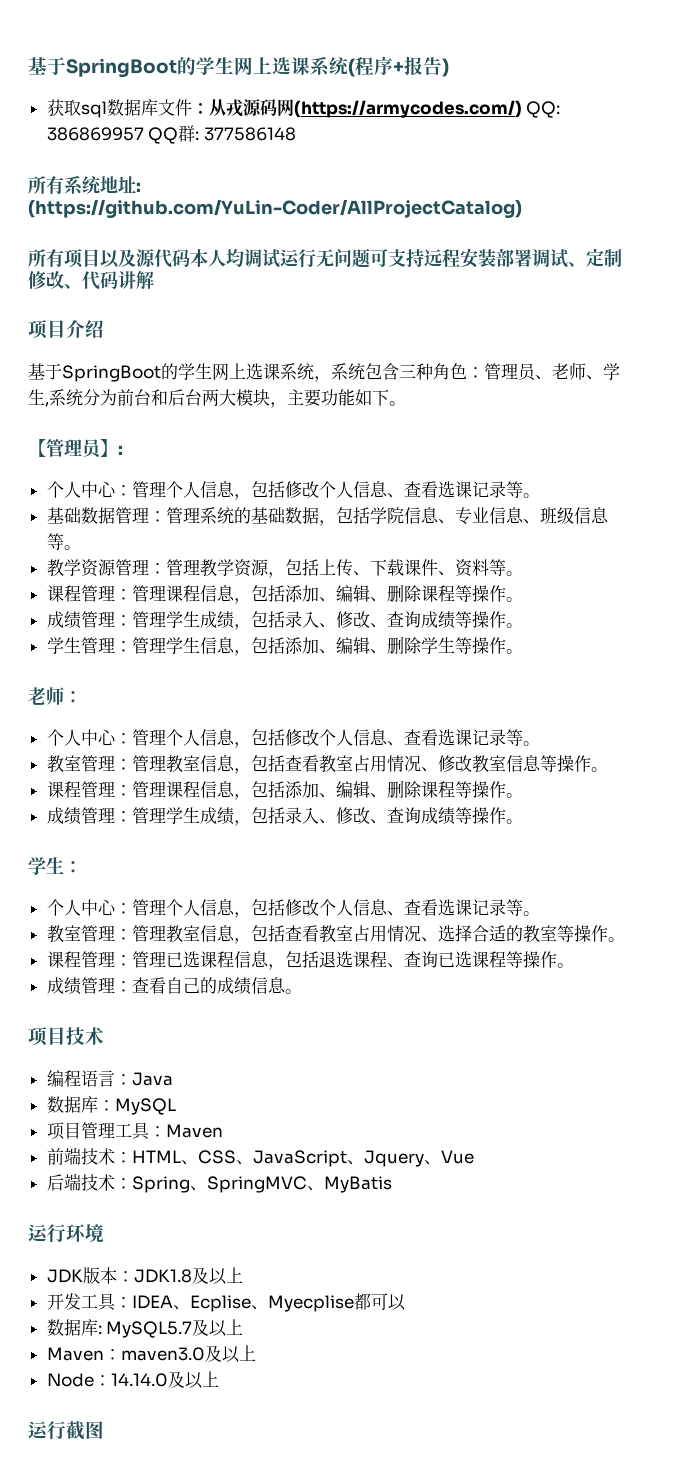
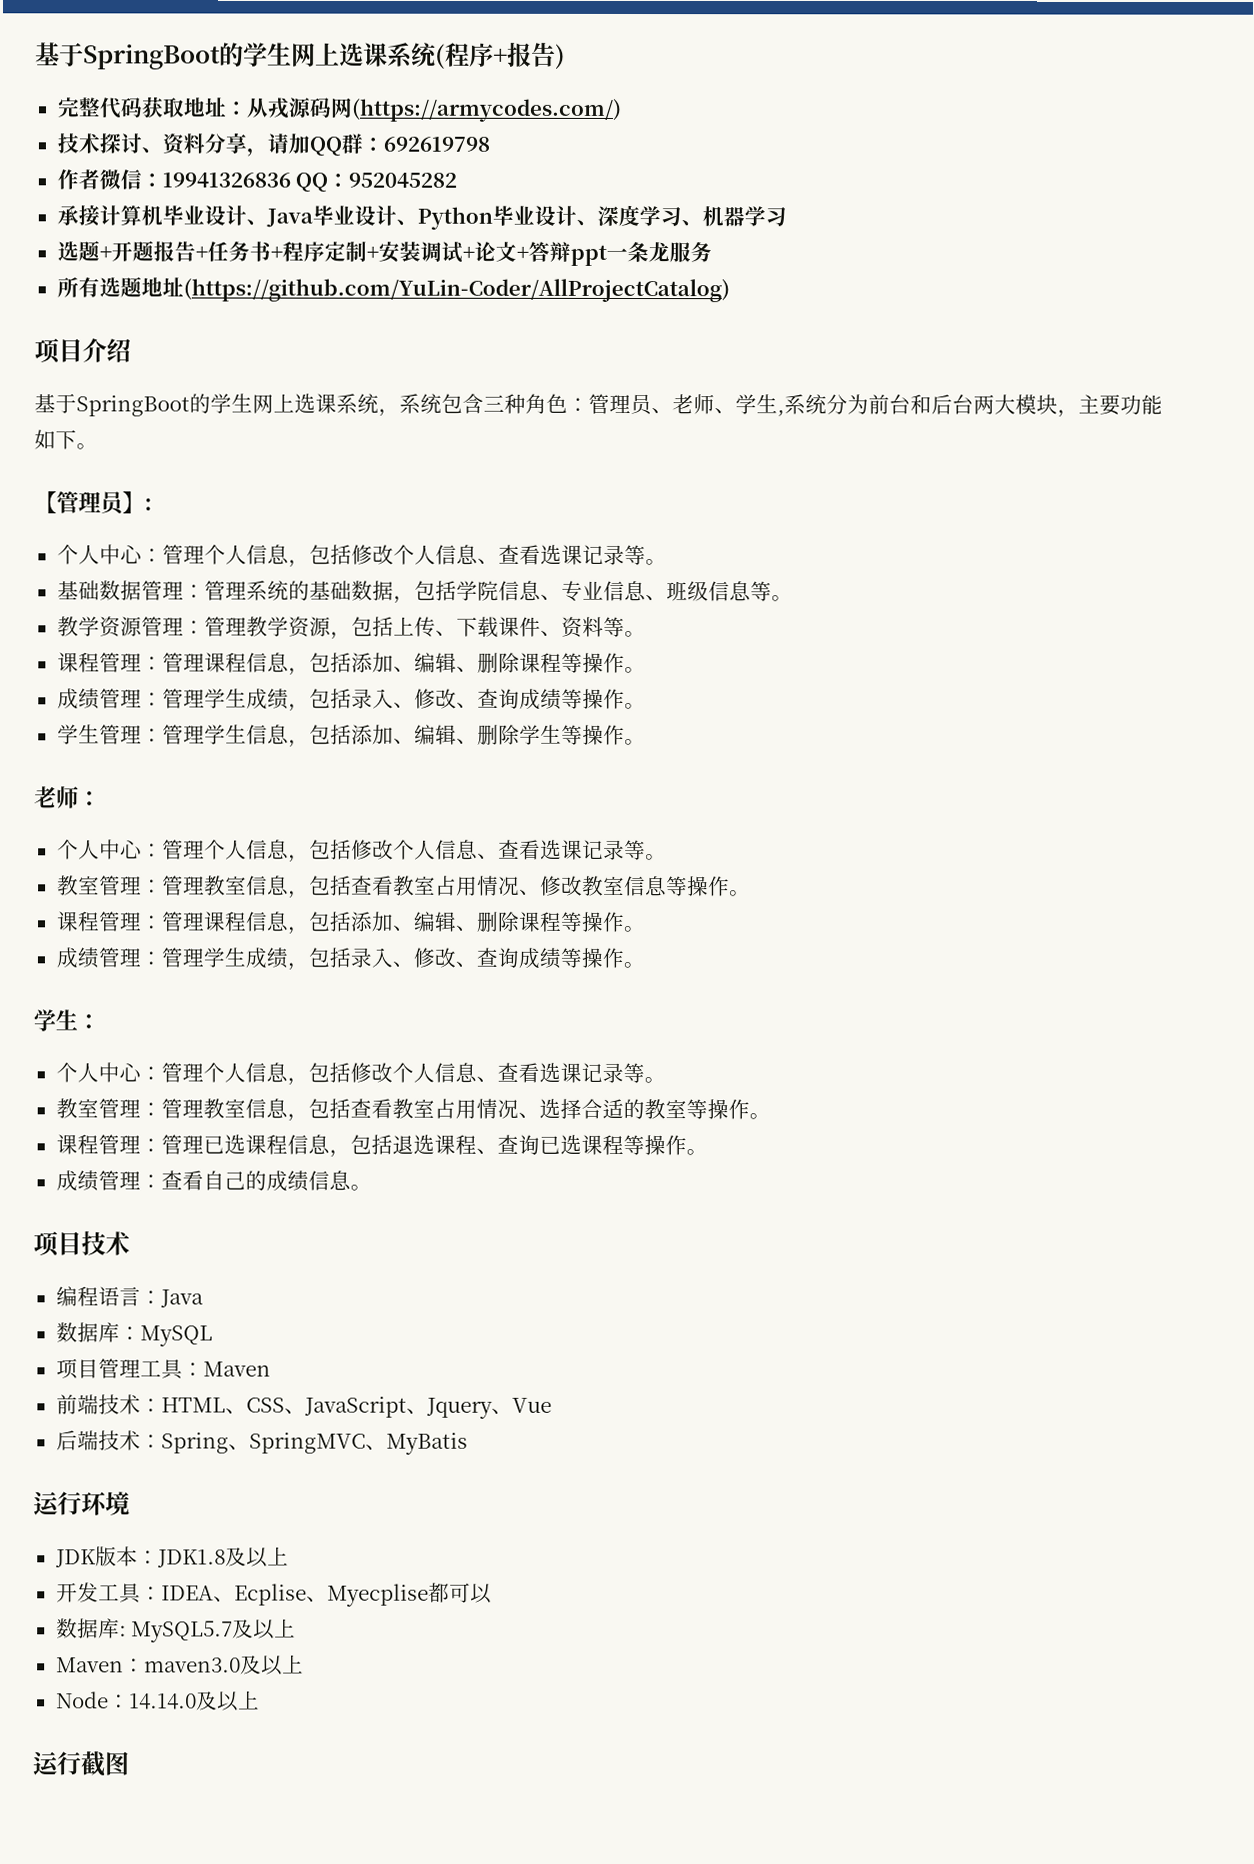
- 获取sql数据库文件：从戎源码网(https://armycodes.com/) QQ: 386869957 QQ群: 377586148
- 所有系统地址: (https://github.com/YuLin-Coder/AllProjectCatalog)
- 所有项目以及源代码本人均调试运行无问题可支持远程安装部署调试、定制修改、代码讲解
+ 完整代码获取地址：从戎源码网(https://armycodes.com/)
+ 技术探讨、资料分享，请加QQ群：692619798
+ 作者微信：19941326836 QQ：952045282
+ 承接计算机毕业设计、Java毕业设计、Python毕业设计、深度学习、机器学习
+ 选题+开题报告+任务书+程序定制+安装调试+论文+答辩ppt一条龙服务
+ 所有选题地址(https://github.com/YuLin-Coder/AllProjectCatalog)

